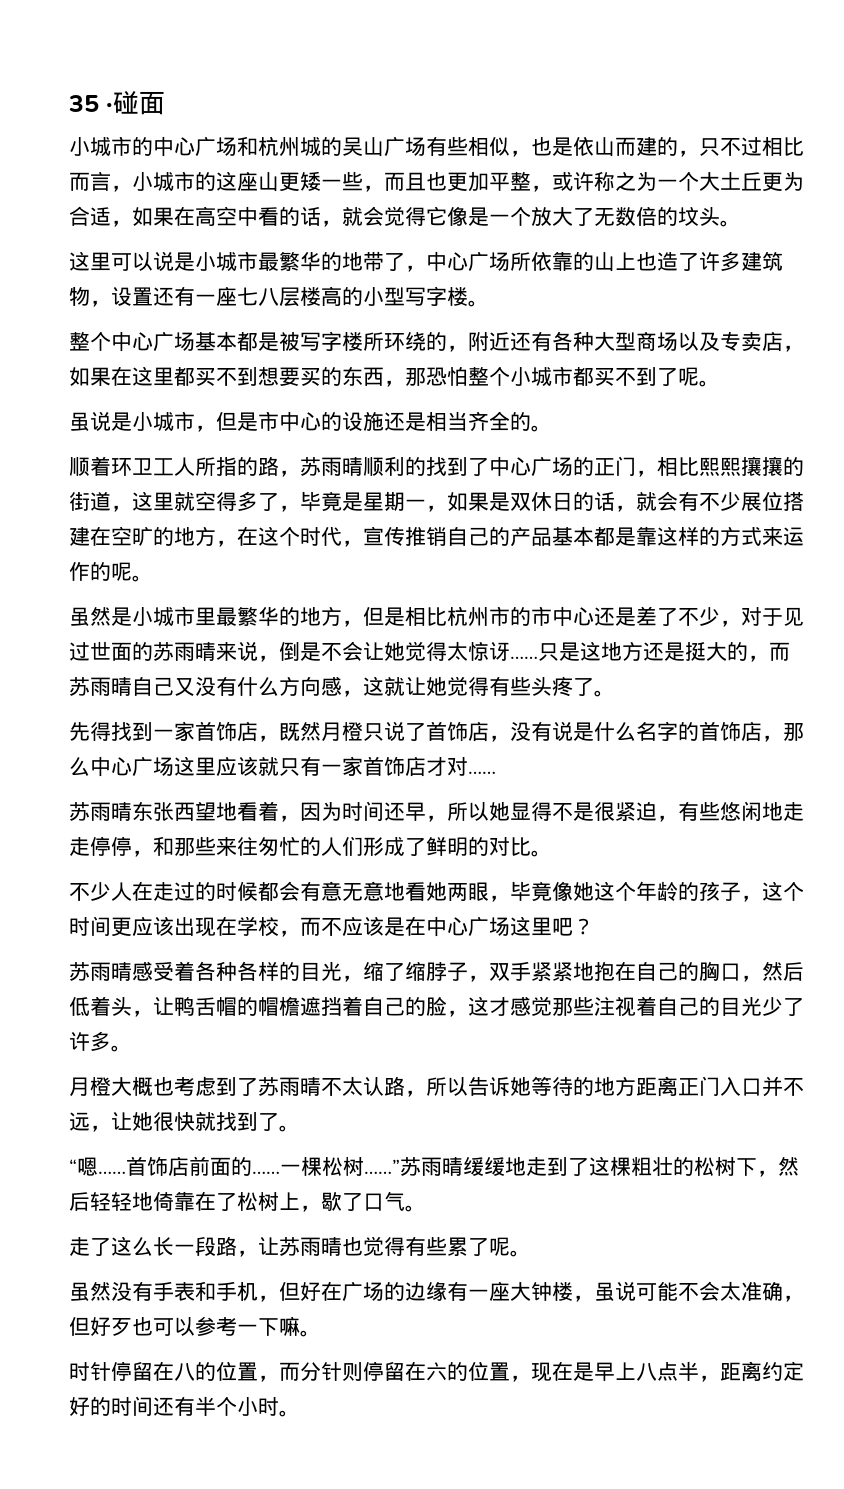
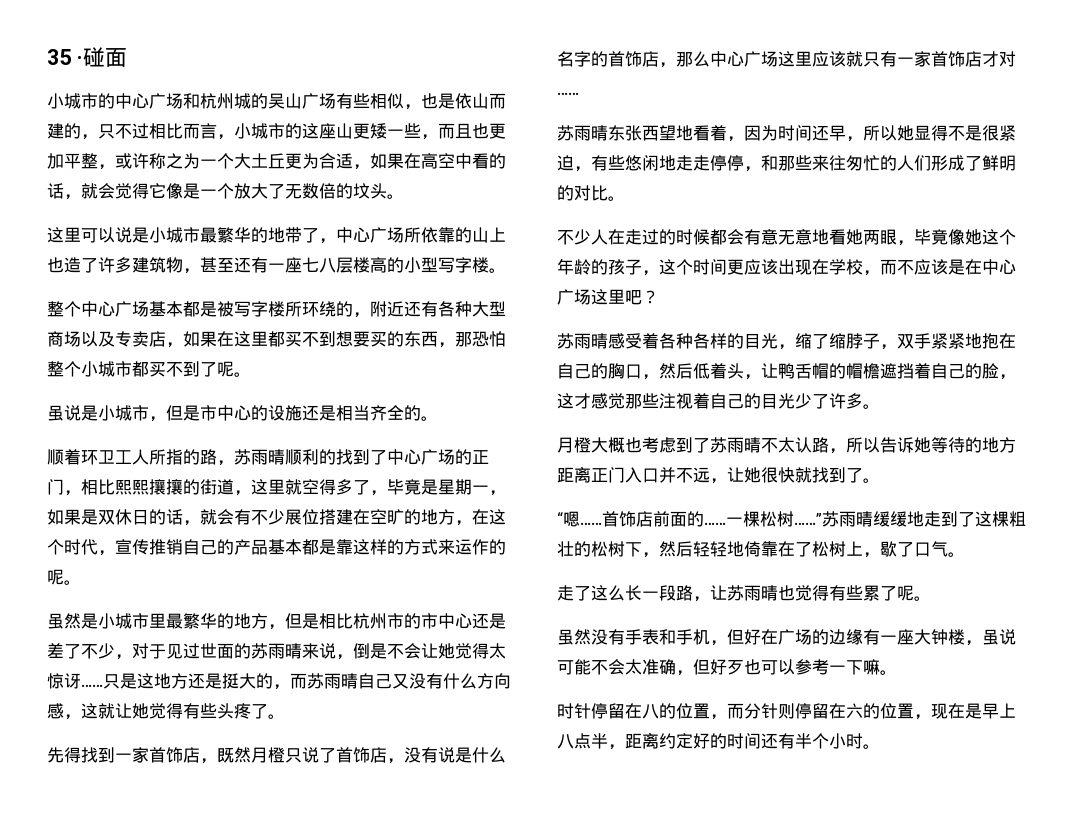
- 这里可以说是小城市最繁华的地带了，中心广场所依靠的山上也造了许多建筑物，设置还有一座七八层楼高的小型写字楼。
+ 这里可以说是小城市最繁华的地带了，中心广场所依靠的山上也造了许多建筑物，甚至还有一座七八层楼高的小型写字楼。

